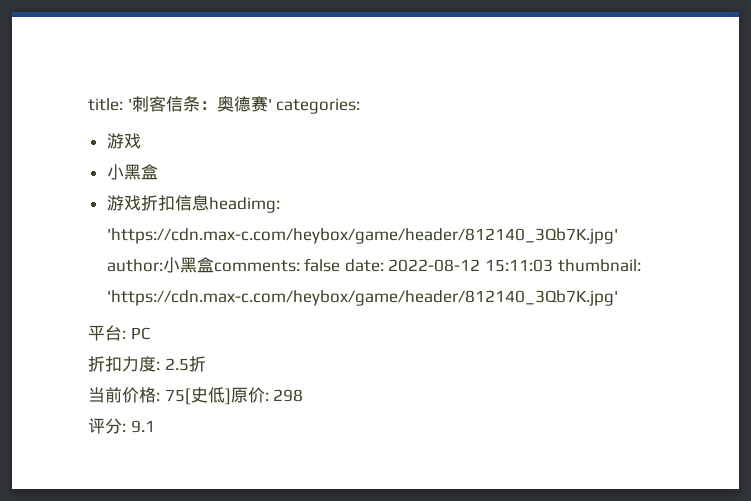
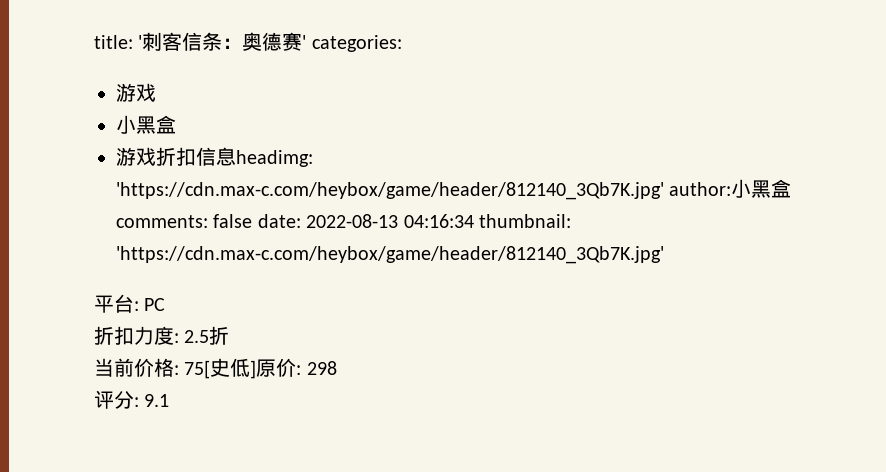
- 游戏折扣信息headimg: 'https://cdn.max-c.com/heybox/game/header/812140_3Qb7K.jpg' author:小黑盒comments: false date: 2022-08-12 15:11:03 thumbnail: 'https://cdn.max-c.com/heybox/game/header/812140_3Qb7K.jpg'
+ 游戏折扣信息headimg: 'https://cdn.max-c.com/heybox/game/header/812140_3Qb7K.jpg' author:小黑盒comments: false date: 2022-08-13 04:16:34 thumbnail: 'https://cdn.max-c.com/heybox/game/header/812140_3Qb7K.jpg'

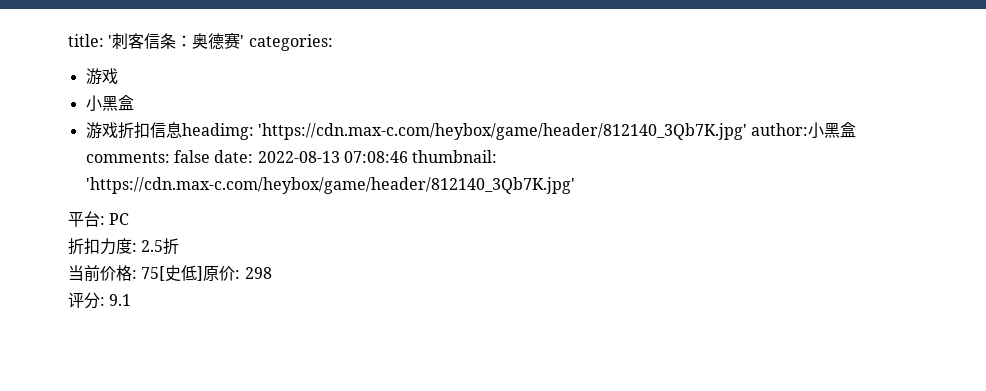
- 游戏折扣信息headimg: 'https://cdn.max-c.com/heybox/game/header/812140_3Qb7K.jpg' author:小黑盒comments: false date: 2022-08-13 04:16:34 thumbnail: 'https://cdn.max-c.com/heybox/game/header/812140_3Qb7K.jpg'
+ 游戏折扣信息headimg: 'https://cdn.max-c.com/heybox/game/header/812140_3Qb7K.jpg' author:小黑盒comments: false date: 2022-08-13 07:08:46 thumbnail: 'https://cdn.max-c.com/heybox/game/header/812140_3Qb7K.jpg'

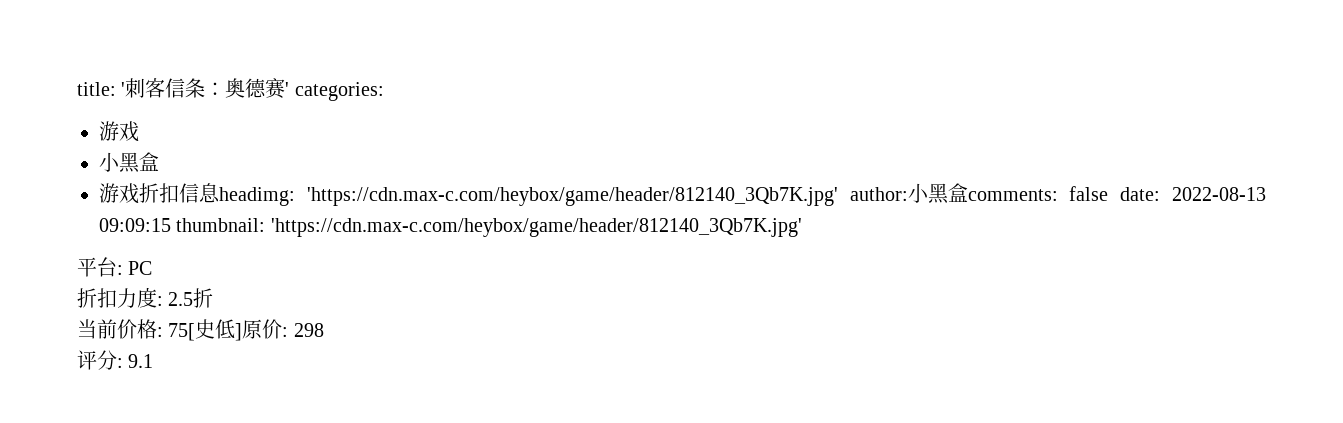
- 游戏折扣信息headimg: 'https://cdn.max-c.com/heybox/game/header/812140_3Qb7K.jpg' author:小黑盒comments: false date: 2022-08-13 07:08:46 thumbnail: 'https://cdn.max-c.com/heybox/game/header/812140_3Qb7K.jpg'
+ 游戏折扣信息headimg: 'https://cdn.max-c.com/heybox/game/header/812140_3Qb7K.jpg' author:小黑盒comments: false date: 2022-08-13 09:09:15 thumbnail: 'https://cdn.max-c.com/heybox/game/header/812140_3Qb7K.jpg'

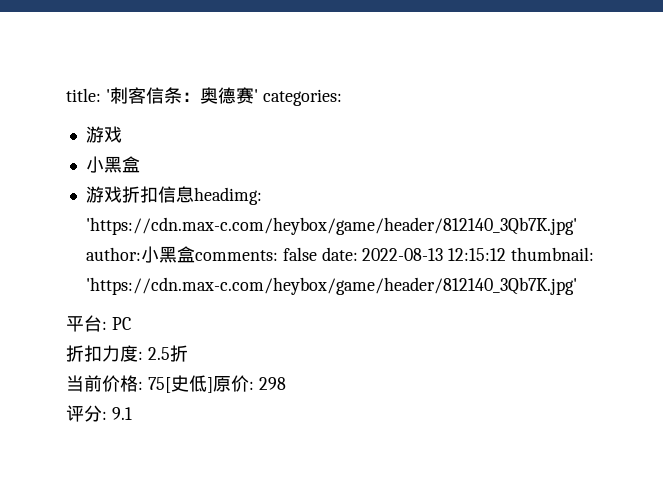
- 游戏折扣信息headimg: 'https://cdn.max-c.com/heybox/game/header/812140_3Qb7K.jpg' author:小黑盒comments: false date: 2022-08-13 09:09:15 thumbnail: 'https://cdn.max-c.com/heybox/game/header/812140_3Qb7K.jpg'
+ 游戏折扣信息headimg: 'https://cdn.max-c.com/heybox/game/header/812140_3Qb7K.jpg' author:小黑盒comments: false date: 2022-08-13 12:15:12 thumbnail: 'https://cdn.max-c.com/heybox/game/header/812140_3Qb7K.jpg'

